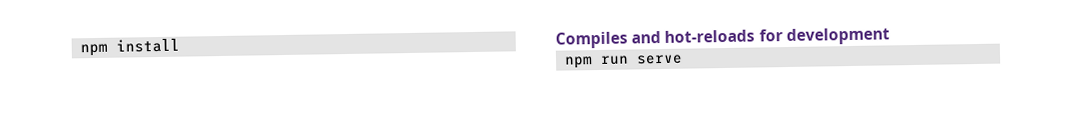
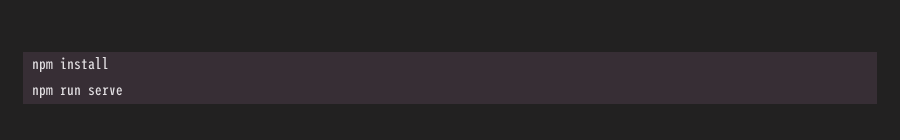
- Compiles and hot-reloads for development

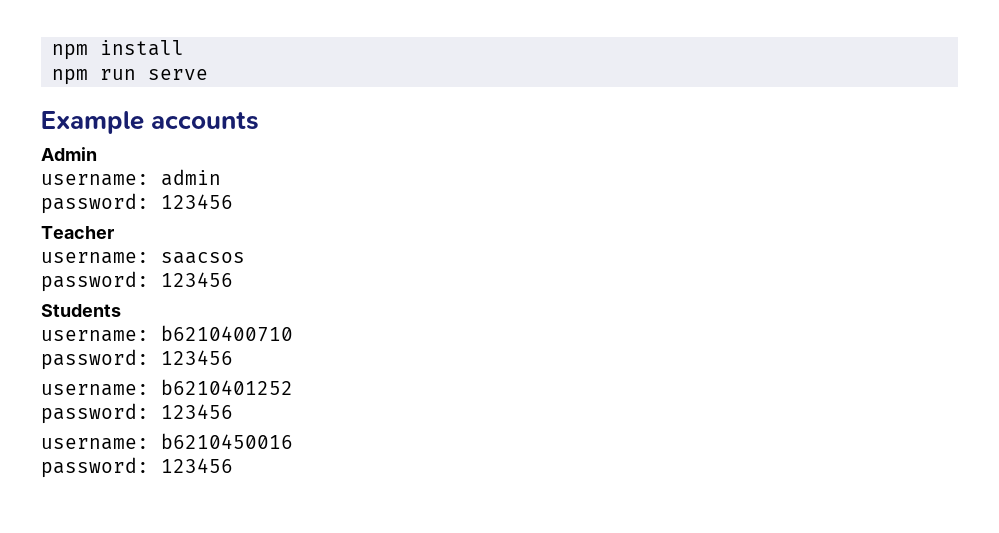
+ Example accounts
+ Admin
+ username: admin
+ password: 123456
+ Teacher
+ username: saacsos
+ password: 123456
+ Students
+ username: b6210400710
+ password: 123456
+ username: b6210401252
+ password: 123456
+ username: b6210450016
+ password: 123456

